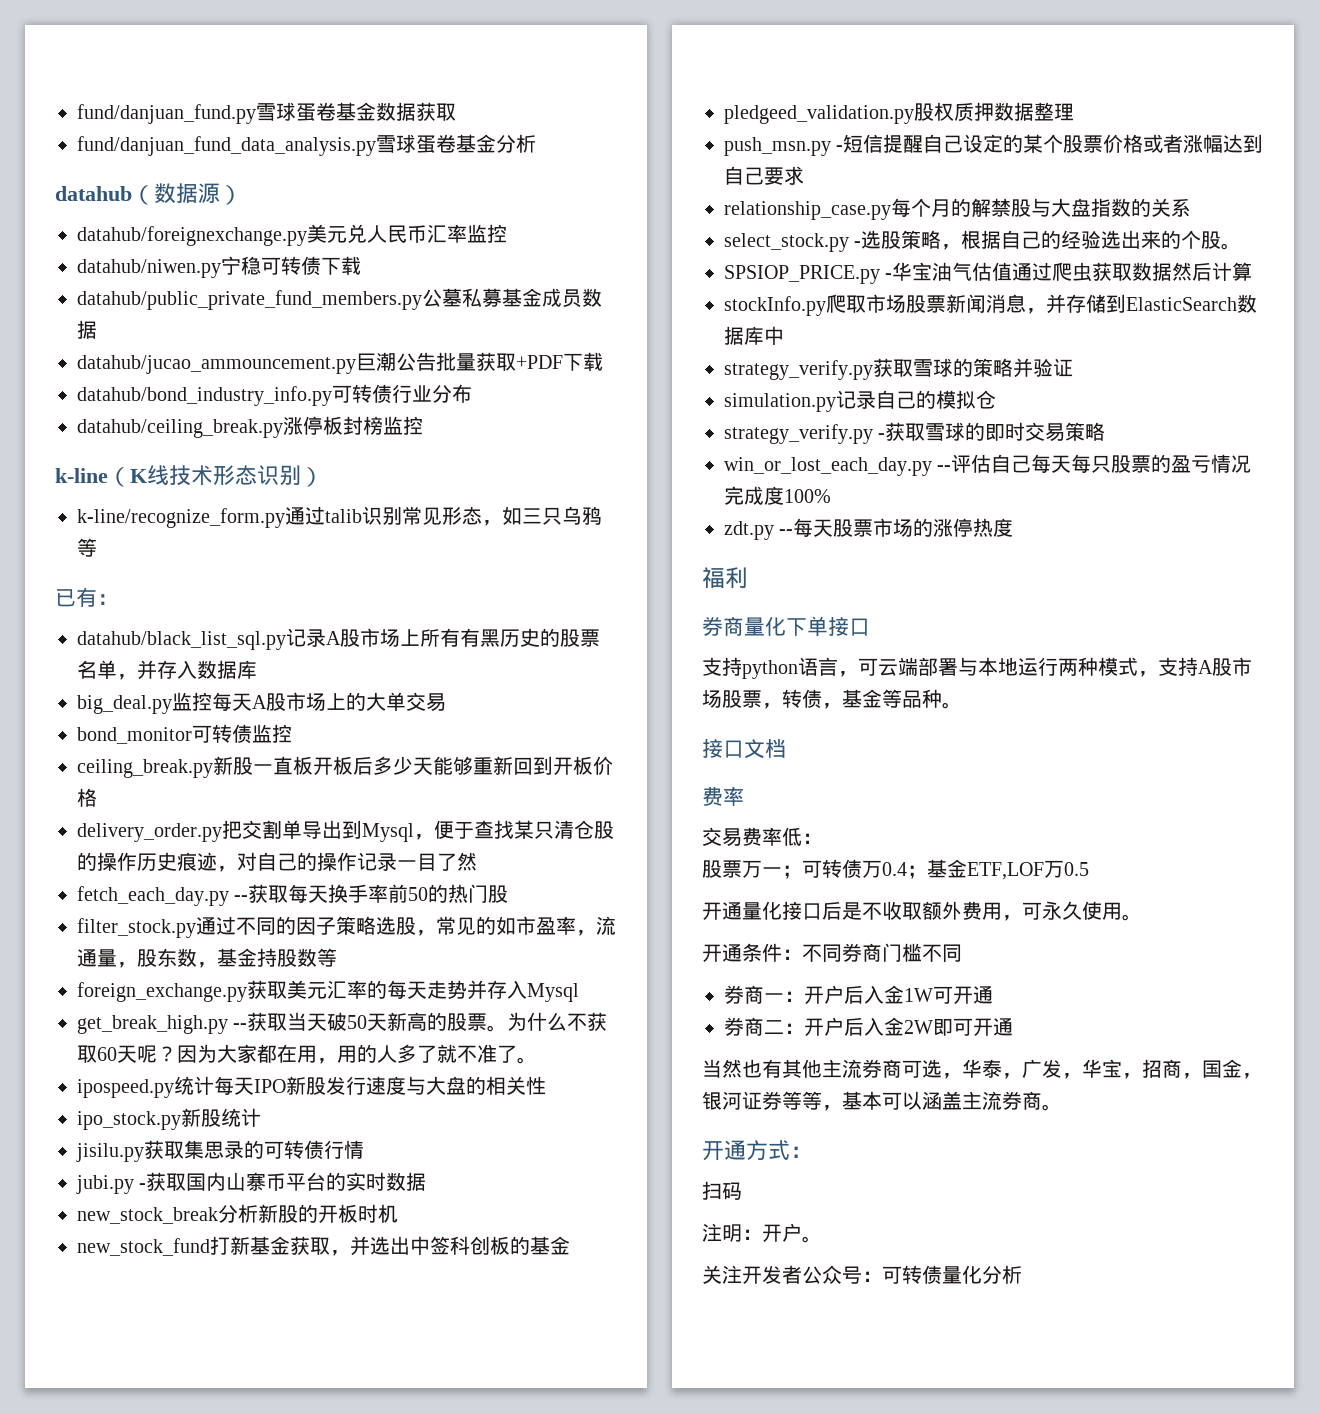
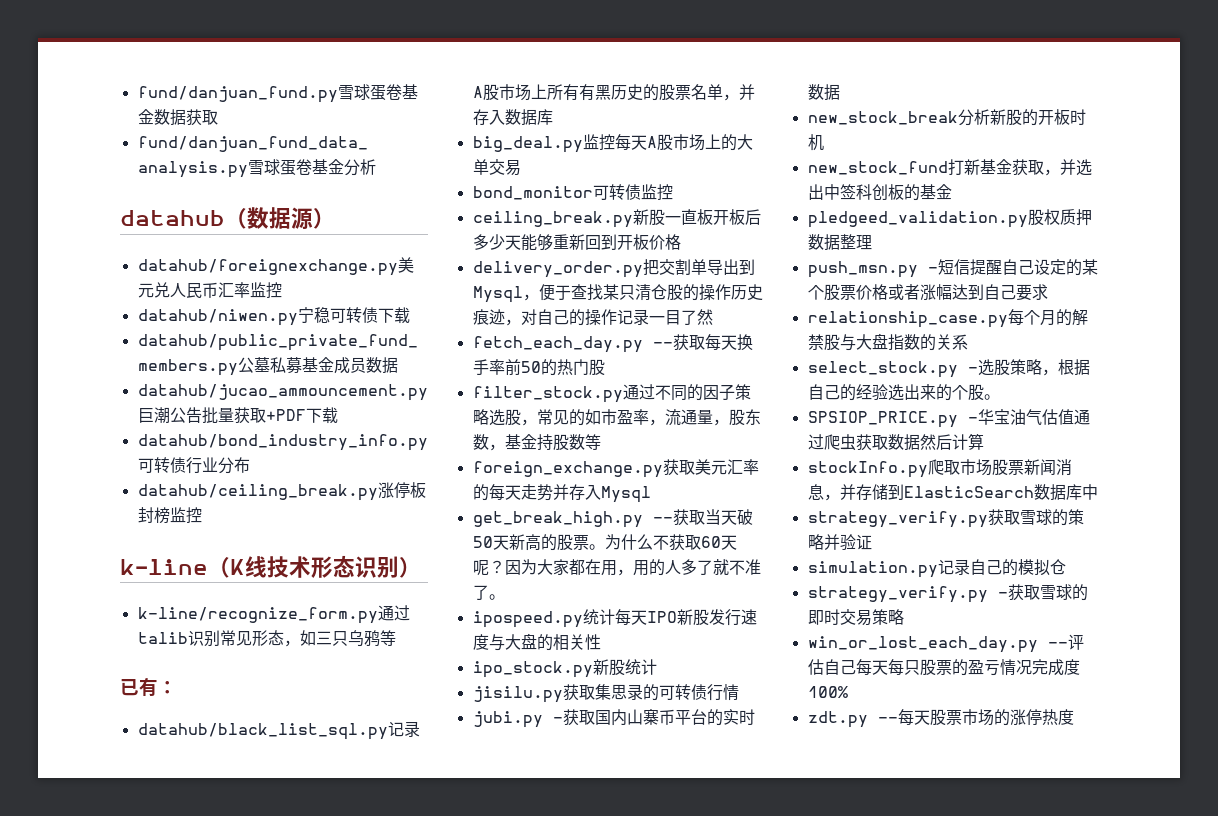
- 福利
- 券商量化下单接口
- 支持python语言，可云端部署与本地运行两种模式，支持A股市场股票，转债，基金等品种。
- 接口文档
- 费率
- 交易费率低：
- 股票万一；可转债万0.4；基金ETF,LOF万0.5
- 开通量化接口后是不收取额外费用，可永久使用。
- 开通条件：不同券商门槛不同
- 券商一：开户后入金1W可开通
- 券商二：开户后入金2W即可开通
- 当然也有其他主流券商可选，华泰，广发，华宝，招商，国金，银河证券等等，基本可以涵盖主流券商。
- 开通方式：
- 扫码
- 注明：开户。
- 关注开发者公众号：可转债量化分析

